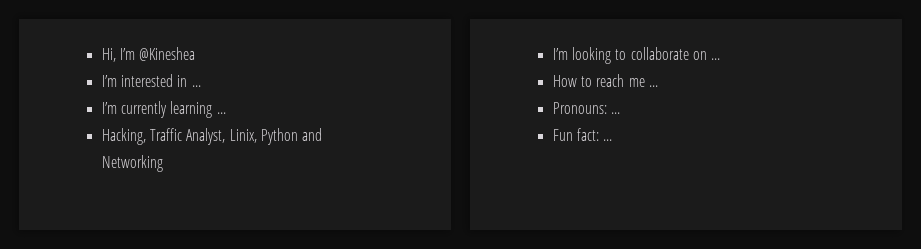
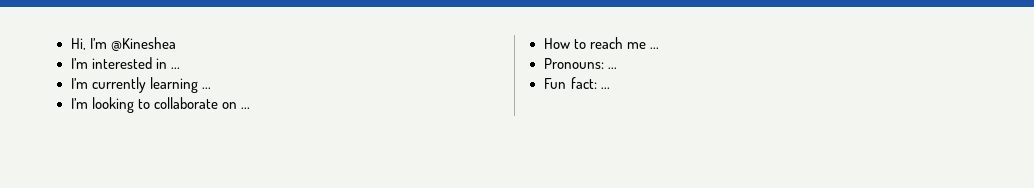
- Hacking, Traffic Analyst, Linix, Python and Networking

